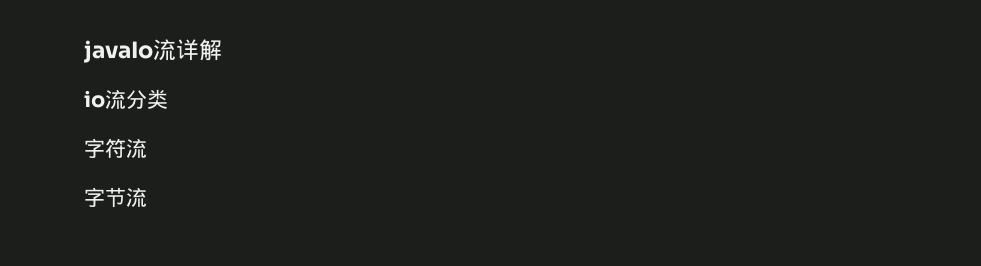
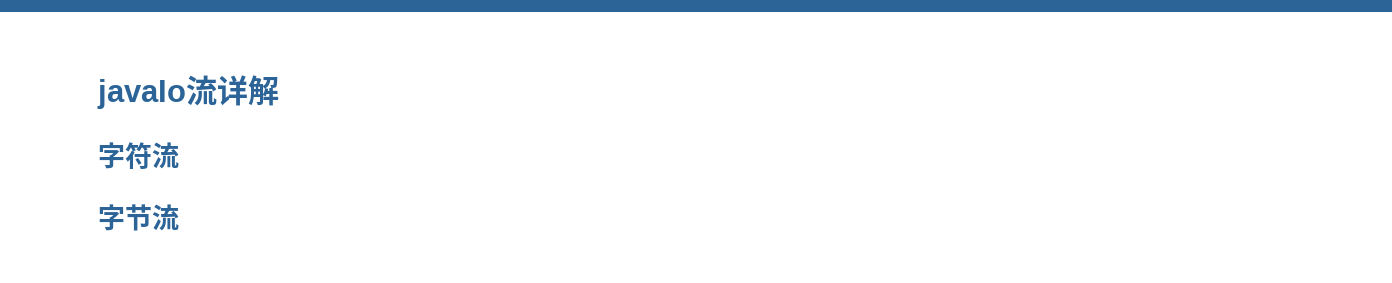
- io流分类

